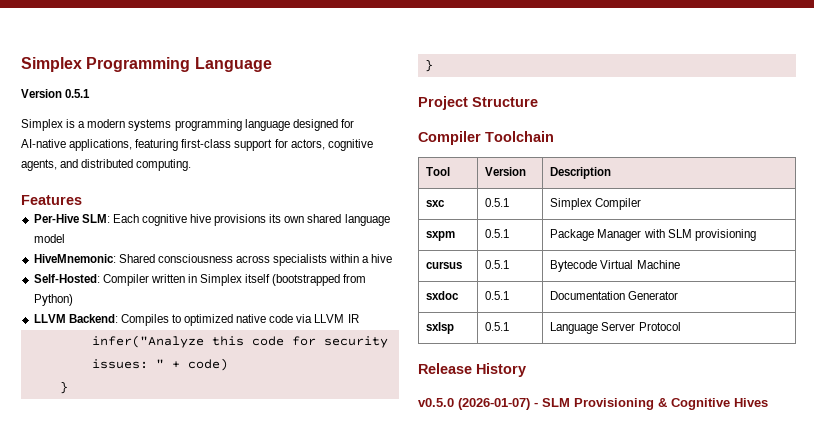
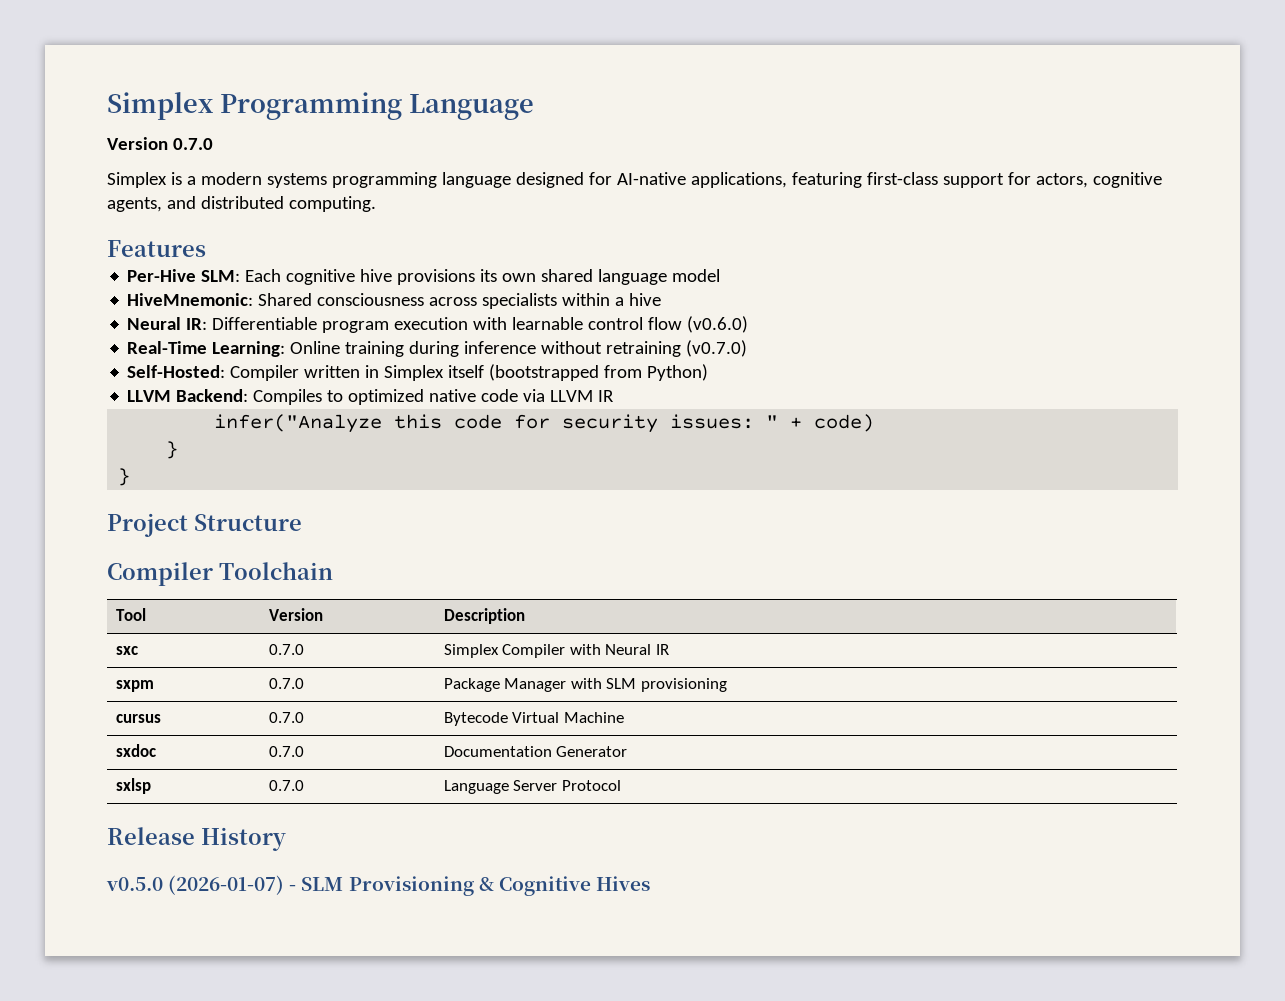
- Version 0.5.1
+ Version 0.7.0
+ Neural IR: Differentiable program execution with learnable control flow (v0.6.0)
+ Real-Time Learning: Online training during inference without retraining (v0.7.0)
- sxc | 0.5.1 | Simplex Compiler
+ sxc | 0.7.0 | Simplex Compiler with Neural IR
- sxpm | 0.5.1 | Package Manager with SLM provisioning
+ sxpm | 0.7.0 | Package Manager with SLM provisioning
- cursus | 0.5.1 | Bytecode Virtual Machine
+ cursus | 0.7.0 | Bytecode Virtual Machine
- sxdoc | 0.5.1 | Documentation Generator
+ sxdoc | 0.7.0 | Documentation Generator
- sxlsp | 0.5.1 | Language Server Protocol
+ sxlsp | 0.7.0 | Language Server Protocol

